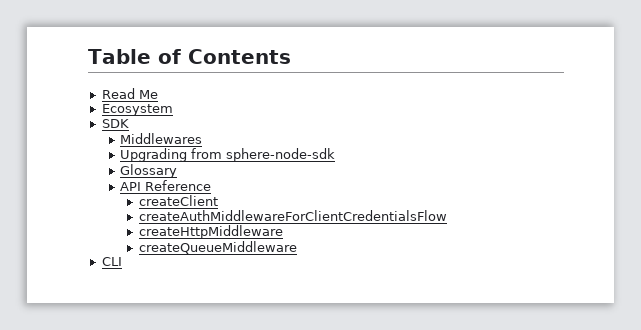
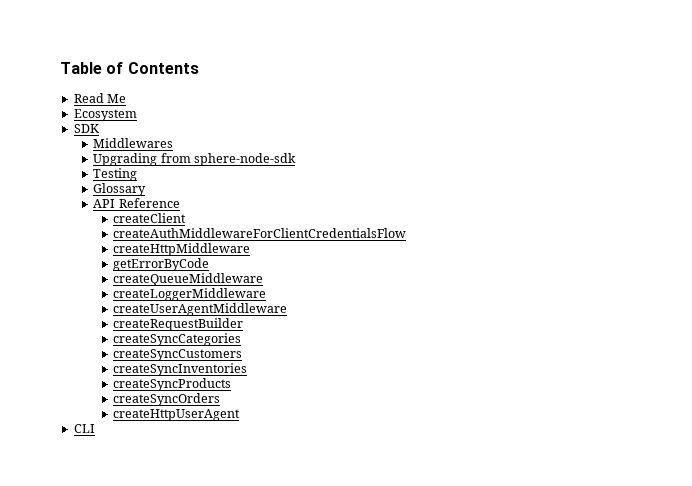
+ Testing
+ getErrorByCode
+ createLoggerMiddleware
+ createUserAgentMiddleware
+ createRequestBuilder
+ createSyncCategories
+ createSyncCustomers
+ createSyncInventories
+ createSyncProducts
+ createSyncOrders
+ createHttpUserAgent

